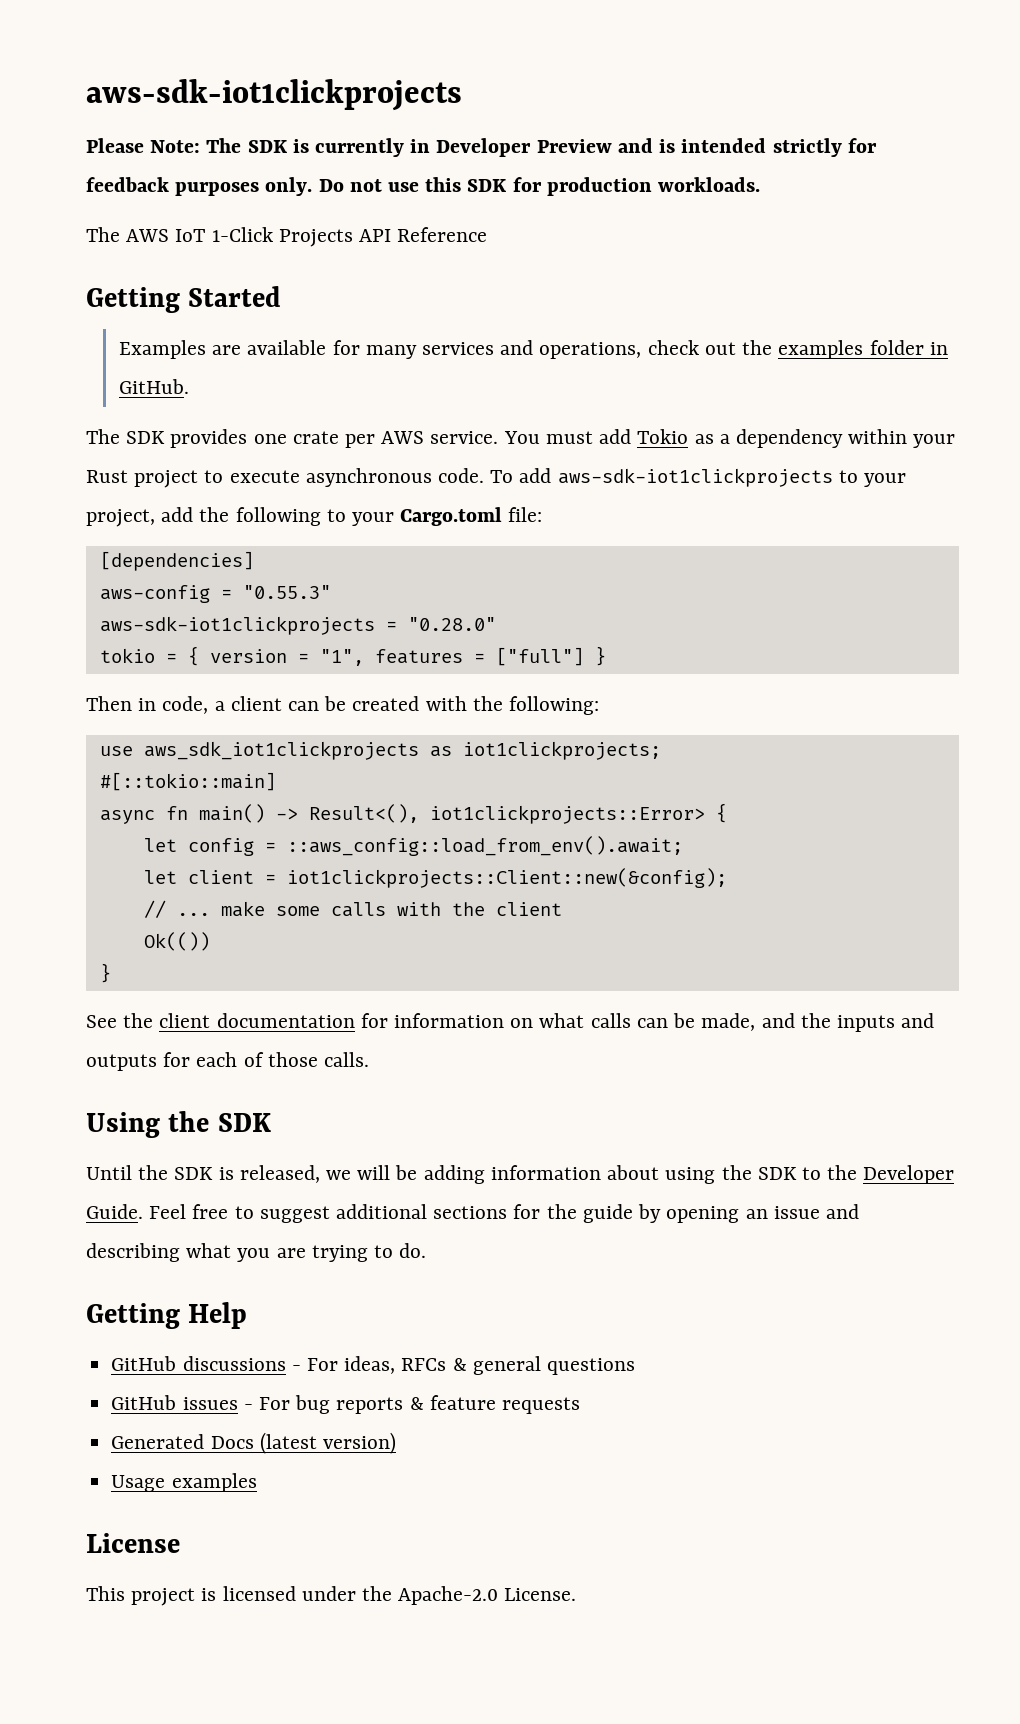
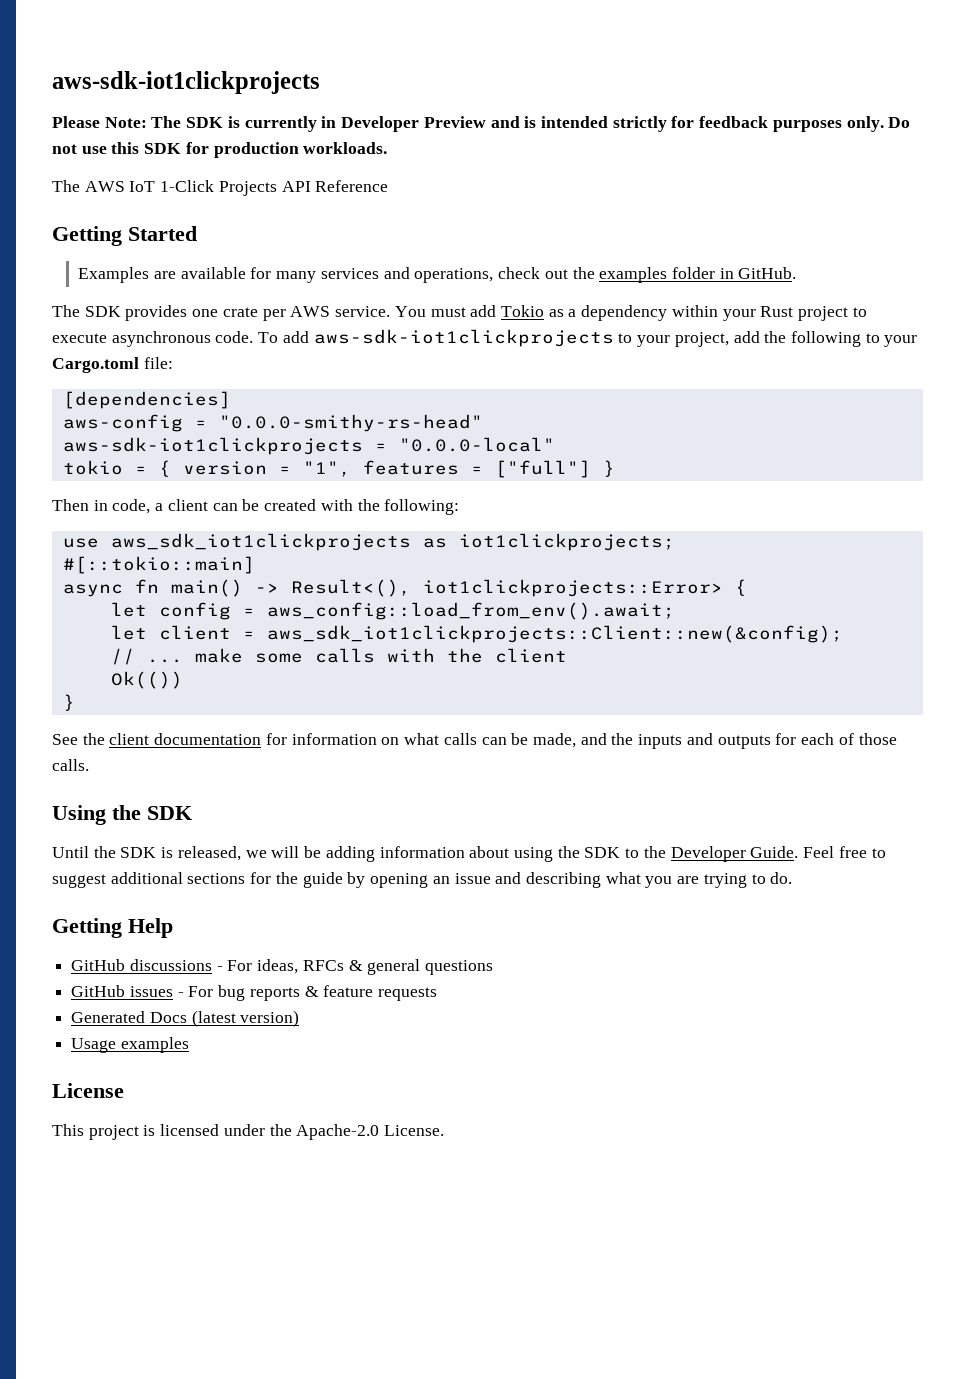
- aws-config = "0.55.3"
+ aws-config = "0.0.0-smithy-rs-head"
- aws-sdk-iot1clickprojects = "0.28.0"
+ aws-sdk-iot1clickprojects = "0.0.0-local"
- let config = ::aws_config::load_from_env().await;
+ let config = aws_config::load_from_env().await;
- let client = iot1clickprojects::Client::new(&config);
+ let client = aws_sdk_iot1clickprojects::Client::new(&config);

